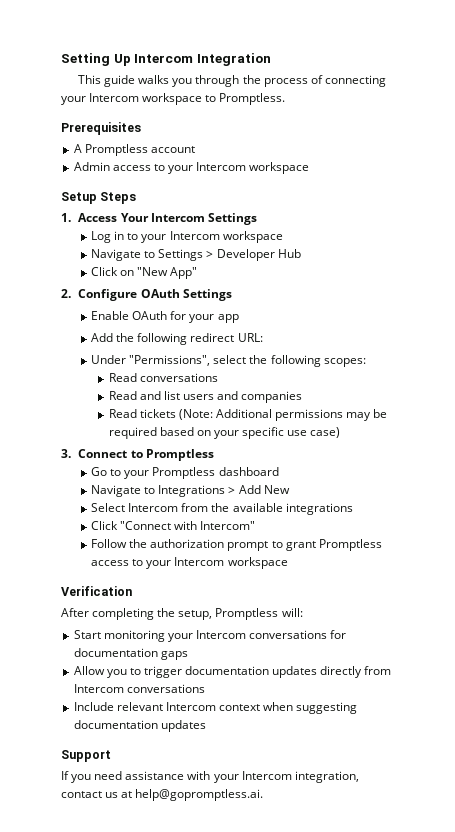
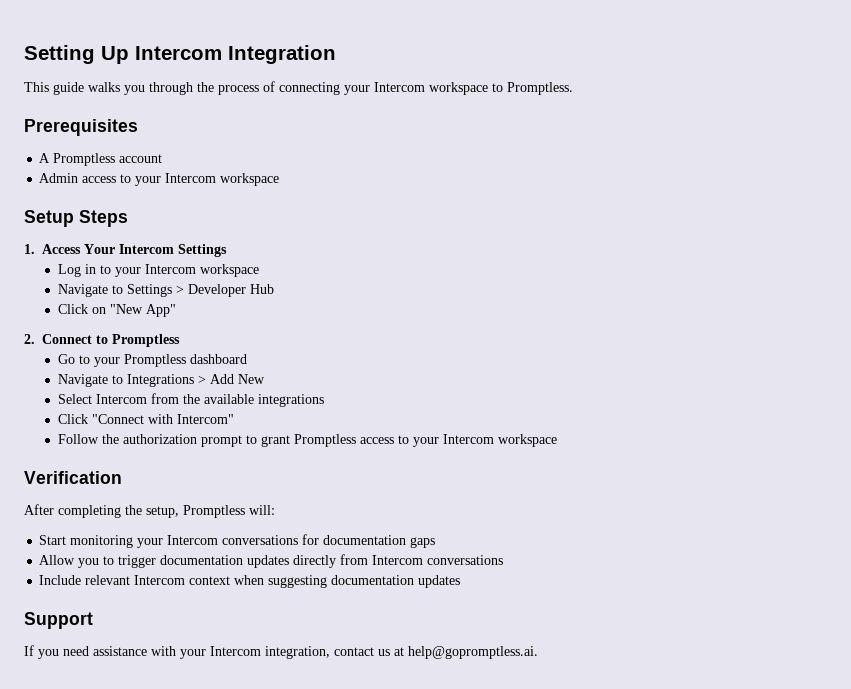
- 2. Configure OAuth Settings
- Enable OAuth for your app
- Add the following redirect URL:
- Under "Permissions", select the following scopes:
- Read conversations
- Read and list users and companies
- Read tickets (Note: Additional permissions may be required based on your specific use case)
- 3. Connect to Promptless
+ 2. Connect to Promptless

